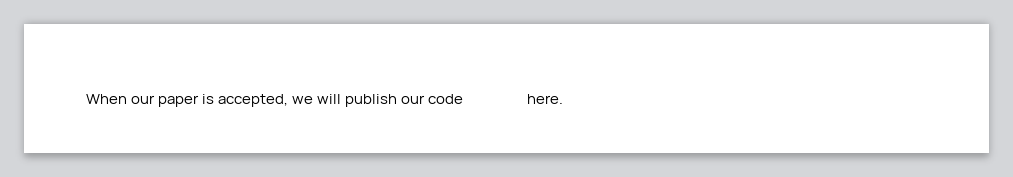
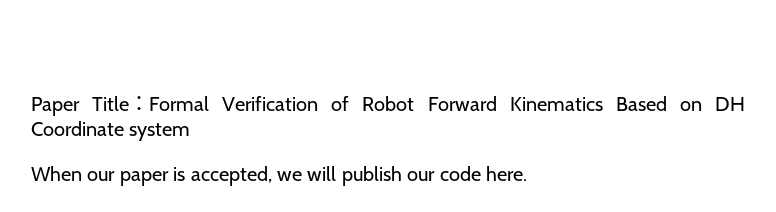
+ Paper Title：Formal Verification of Robot Forward Kinematics Based on DH Coordinate system

